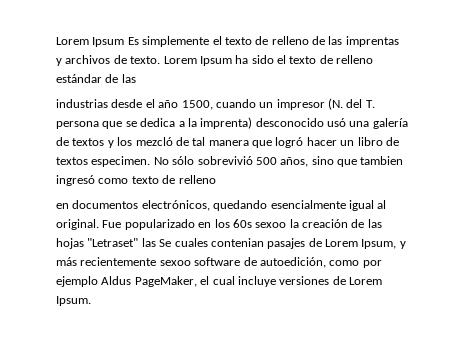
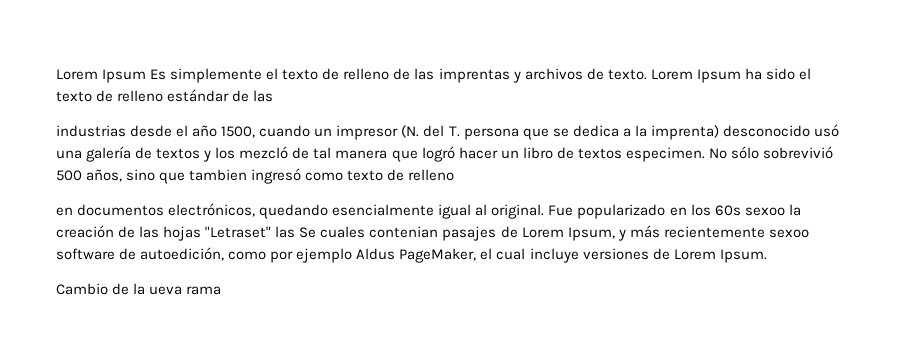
+ Cambio de la ueva rama

